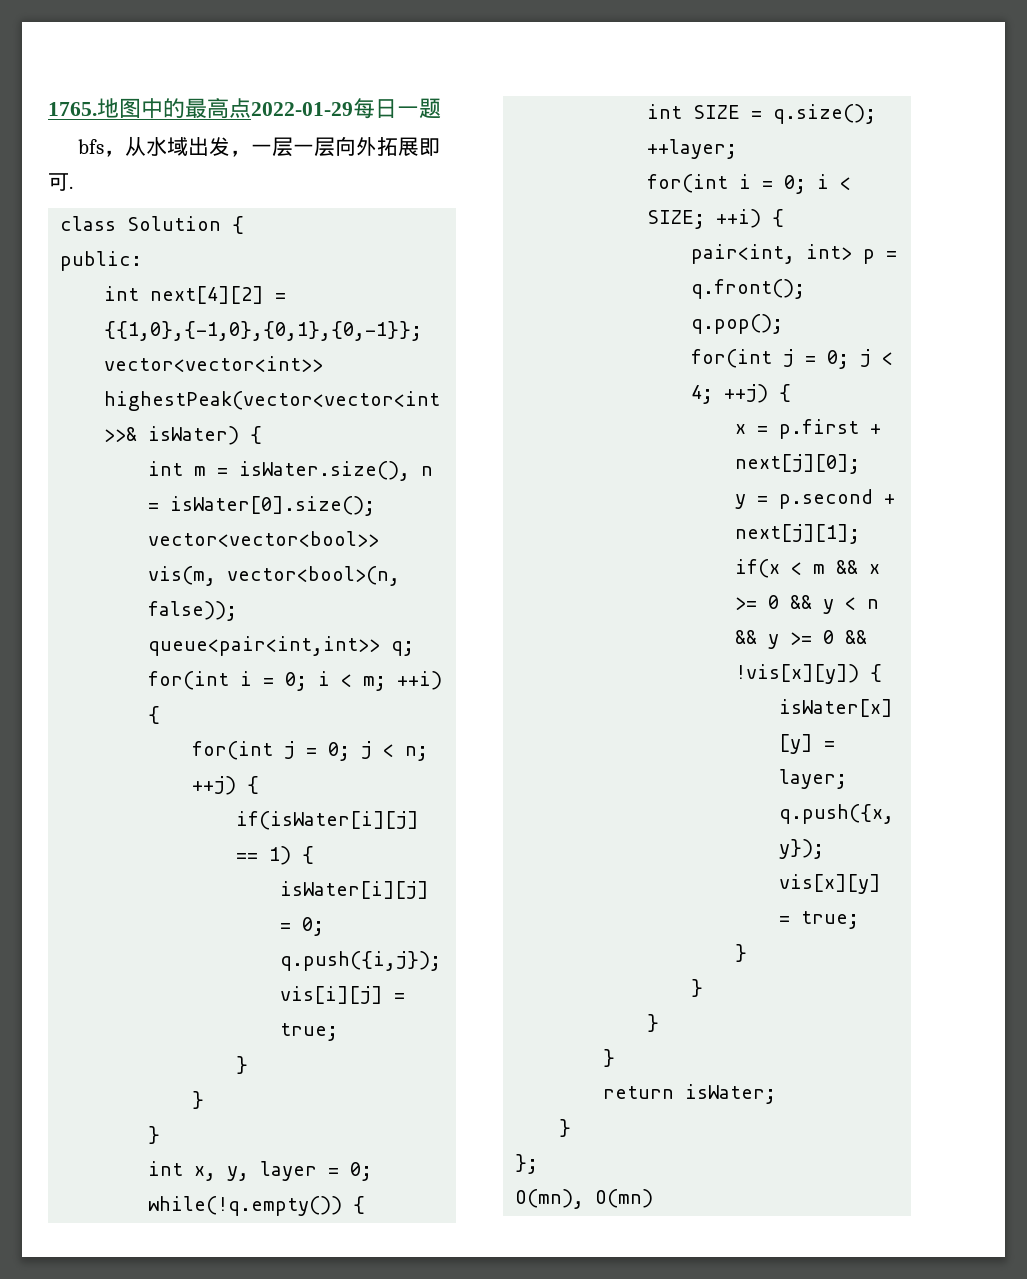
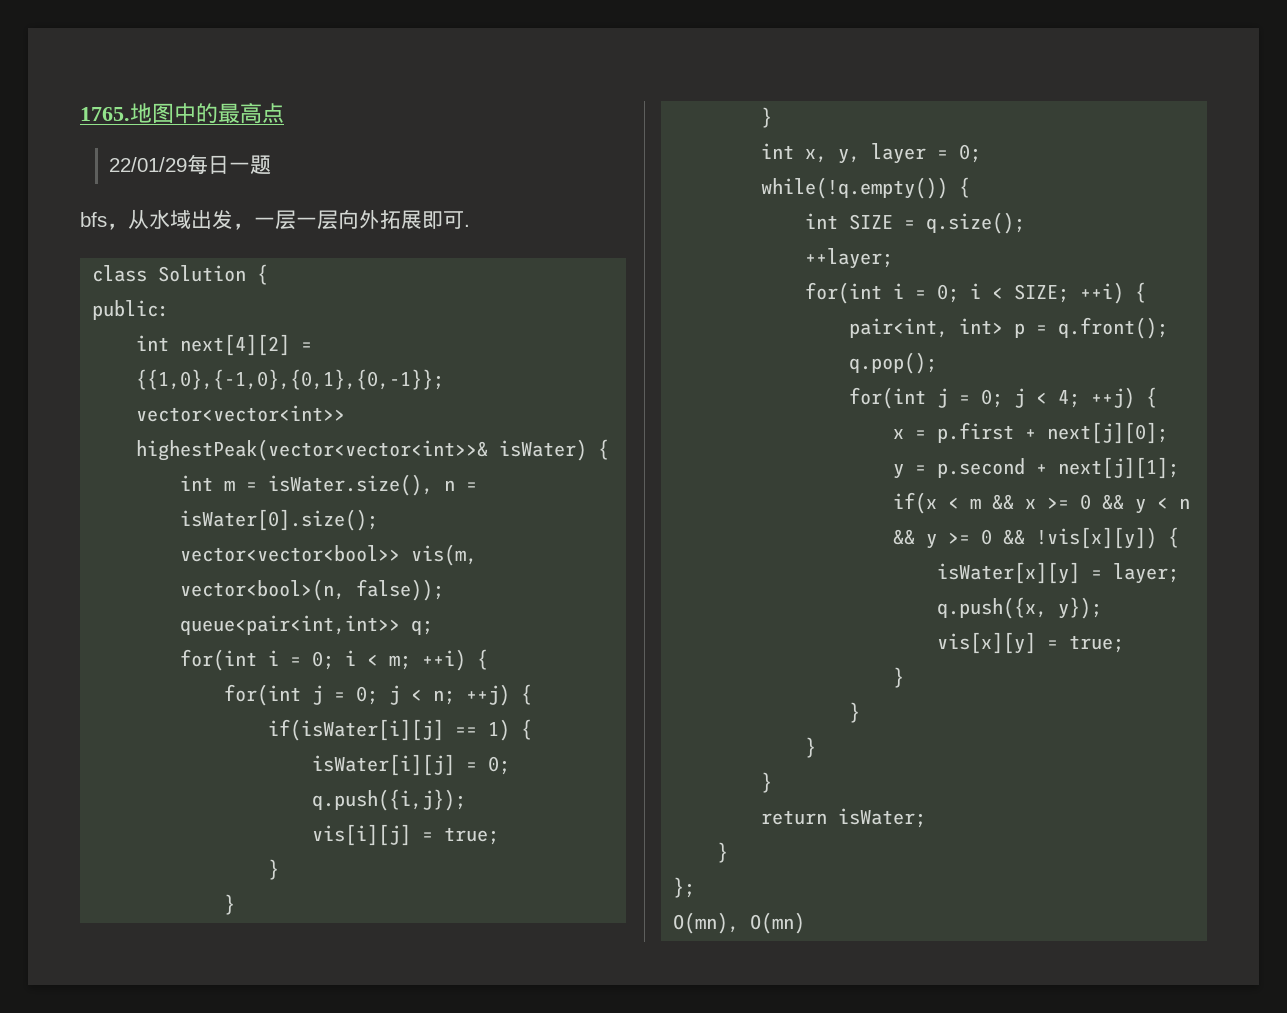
- 地图中的最高点2022-01-29每日一题
+ 地图中的最高点
+ 22/01/29每日一题

